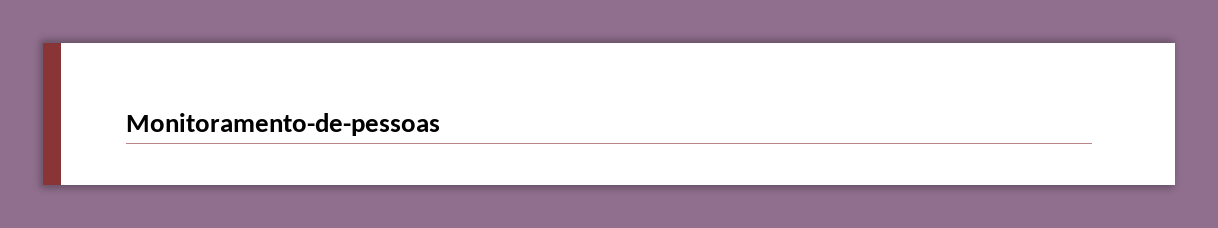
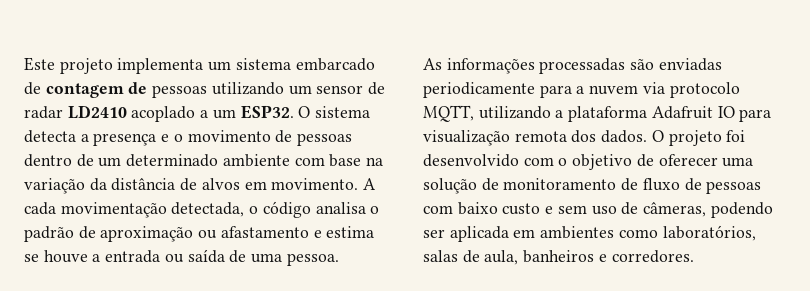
- Monitoramento-de-pessoas
+ Este projeto implementa um sistema embarcado de contagem de pessoas utilizando um sensor de radar LD2410 acoplado a um ESP32. O sistema detecta a presença e o movimento de pessoas dentro de um determinado ambiente com base na variação da distância de alvos em movimento. A cada movimentação detectada, o código analisa o padrão de aproximação ou afastamento e estima se houve a entrada ou saída de uma pessoa.
+ As informações processadas são enviadas periodicamente para a nuvem via protocolo MQTT, utilizando a plataforma Adafruit IO para visualização remota dos dados. O projeto foi desenvolvido com o objetivo de oferecer uma solução de monitoramento de fluxo de pessoas com baixo custo e sem uso de câmeras, podendo ser aplicada em ambientes como laboratórios, salas de aula, banheiros e corredores.

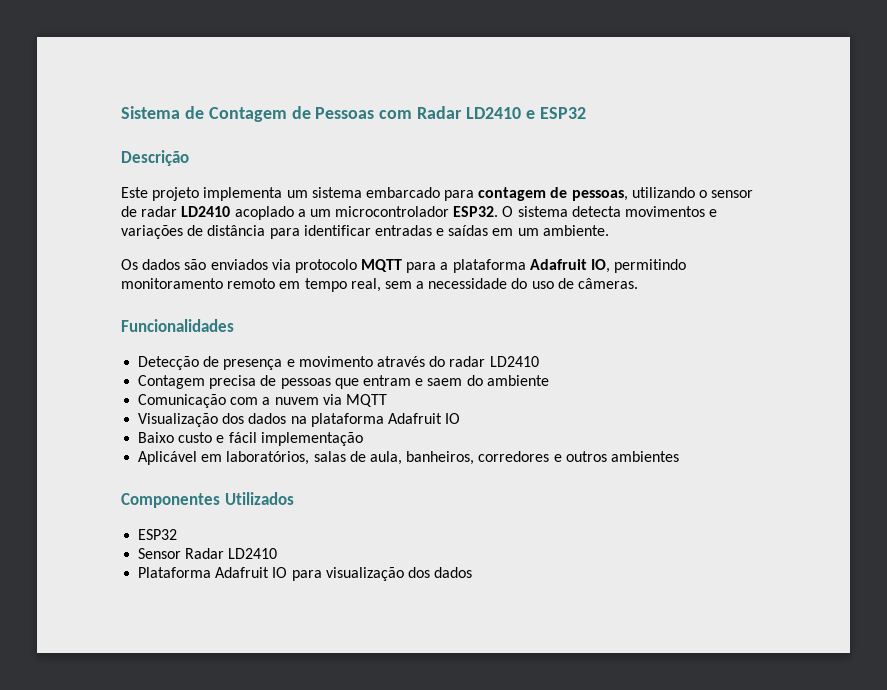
+ Sistema de Contagem de Pessoas com Radar LD2410 e ESP32
+ Descrição
- Este projeto implementa um sistema embarcado de contagem de pessoas utilizando um sensor de radar LD2410 acoplado a um ESP32.
+ Este projeto implementa um sistema embarcado para contagem de pessoas, utilizando o sensor de radar LD2410 acoplado a um microcontrolador ESP32.
- O sistema detecta a presença e o movimento de pessoas dentro de um determinado ambiente com base na variação da distância de alvos em movimento. A cada movimentação detectada, o código analisa o padrão de aproximação ou afastamento e estima se houve a entrada ou saída de uma pessoa.
- As informações processadas são enviadas periodicamente para a nuvem via protocolo MQTT, utilizando a plataforma Adafruit IO para visualização remota dos dados. O projeto foi desenvolvido com o objetivo de oferecer uma solução de monitoramento de fluxo de pessoas com baixo custo e sem uso de câmeras, podendo ser aplicada em ambientes como laboratórios, salas de aula, banheiros e corredores.
+ O sistema detecta movimentos e variações de distância para identificar entradas e saídas em um ambiente.
+ Os dados são enviados via protocolo MQTT para a plataforma Adafruit IO, permitindo monitoramento remoto em tempo real, sem a necessidade do uso de câmeras.
+ Funcionalidades
+ Detecção de presença e movimento através do radar LD2410
+ Contagem precisa de pessoas que entram e saem do ambiente
+ Comunicação com a nuvem via MQTT
+ Visualização dos dados na plataforma Adafruit IO
+ Baixo custo e fácil implementação
+ Aplicável em laboratórios, salas de aula, banheiros, corredores e outros ambientes
+ Componentes Utilizados
+ ESP32
+ Sensor Radar LD2410
+ Plataforma Adafruit IO para visualização dos dados

